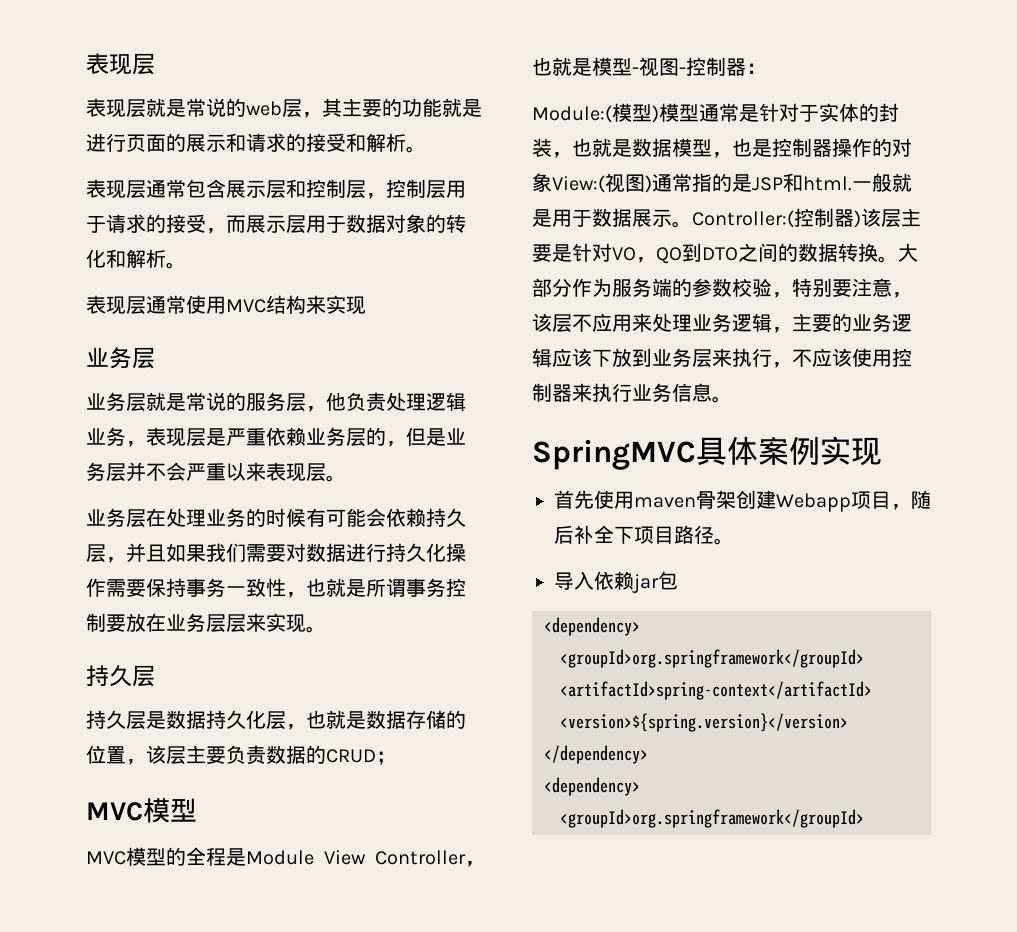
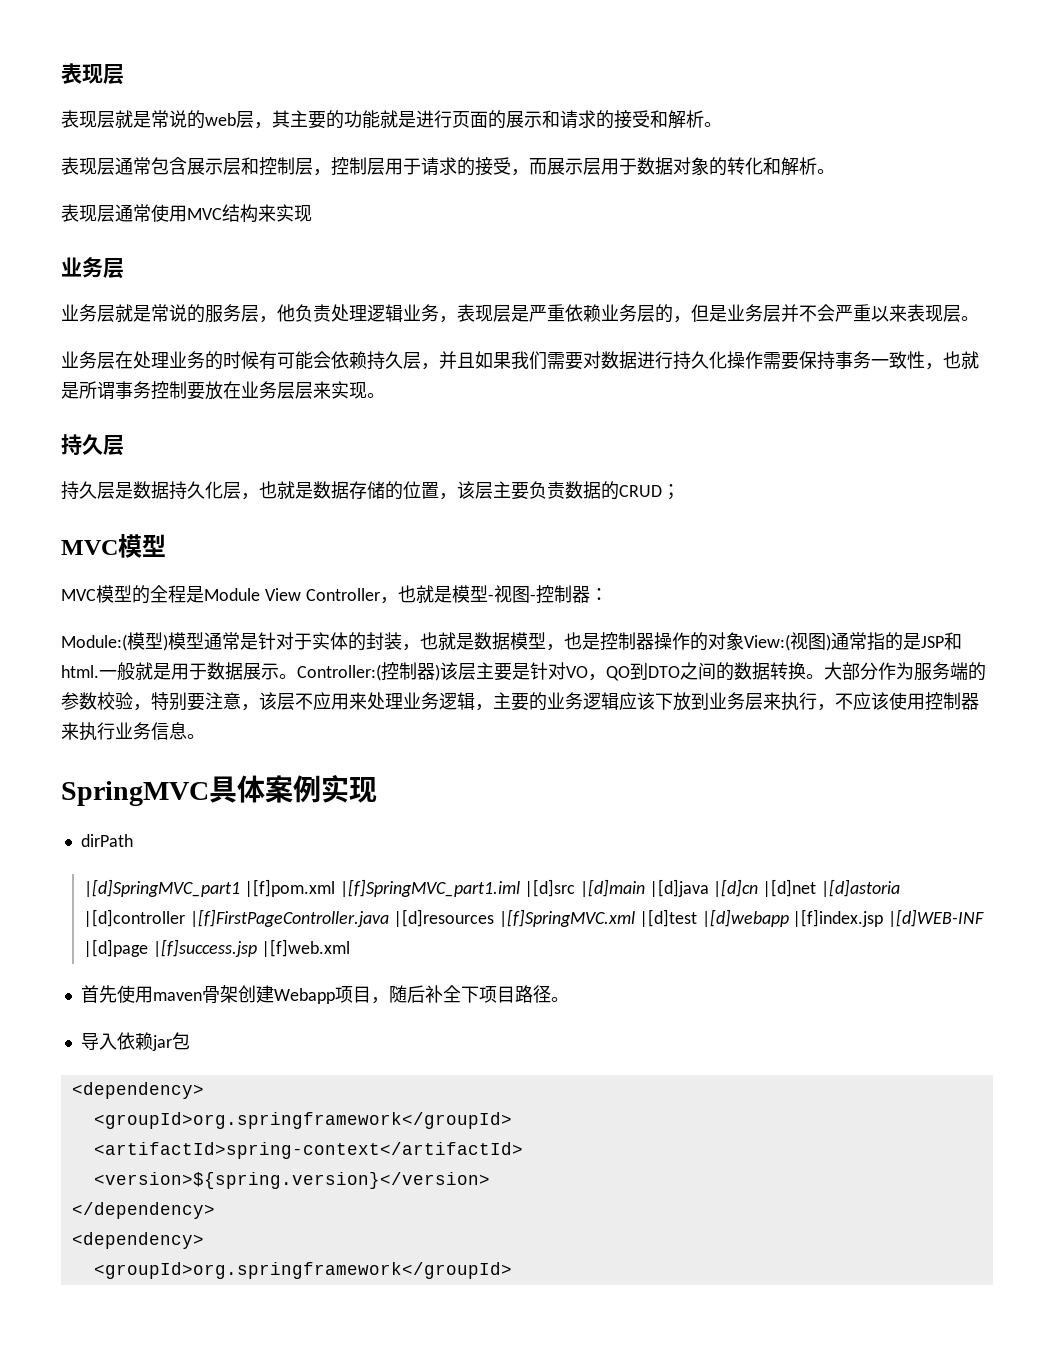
+ dirPath
+ |[d]SpringMVC_part1 |[f]pom.xml |[f]SpringMVC_part1.iml |[d]src |[d]main |[d]java |[d]cn |[d]net |[d]astoria |[d]controller |[f]FirstPageController.java |[d]resources |[f]SpringMVC.xml |[d]test |[d]webapp |[f]index.jsp |[d]WEB-INF |[d]page |[f]success.jsp |[f]web.xml

